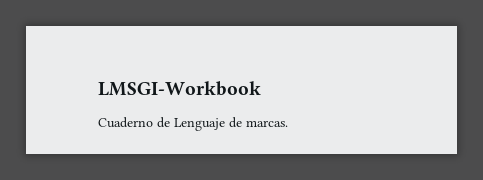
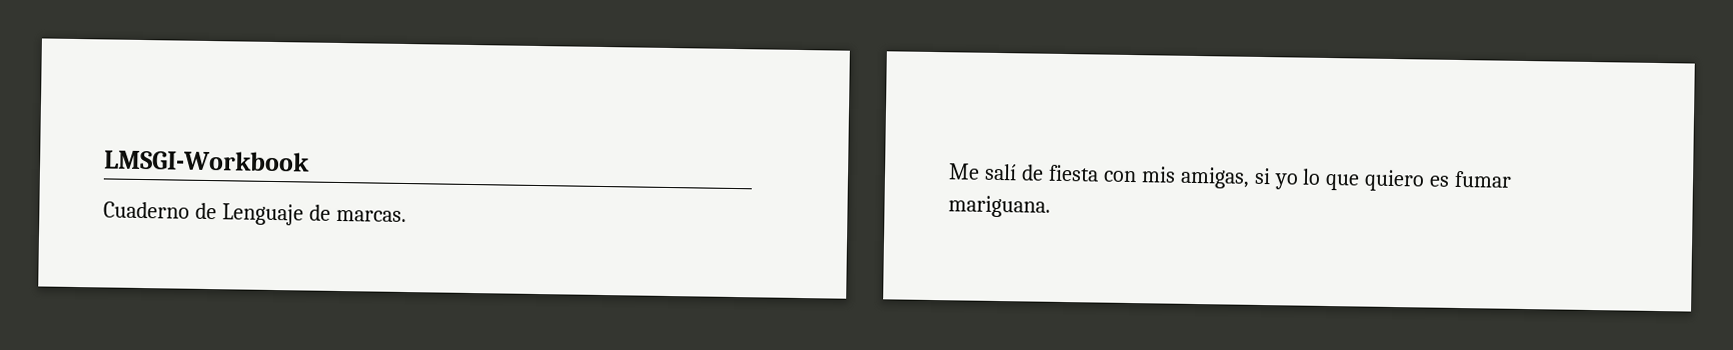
+ Me salí de fiesta con mis amigas, si yo lo que quiero es fumar mariguana.

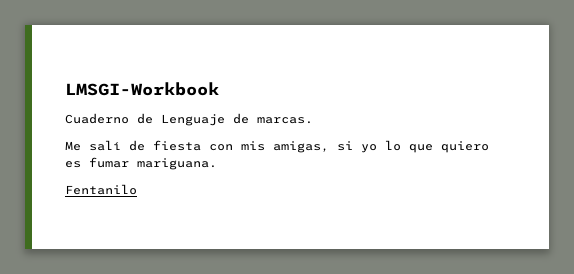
+ Fentanilo

